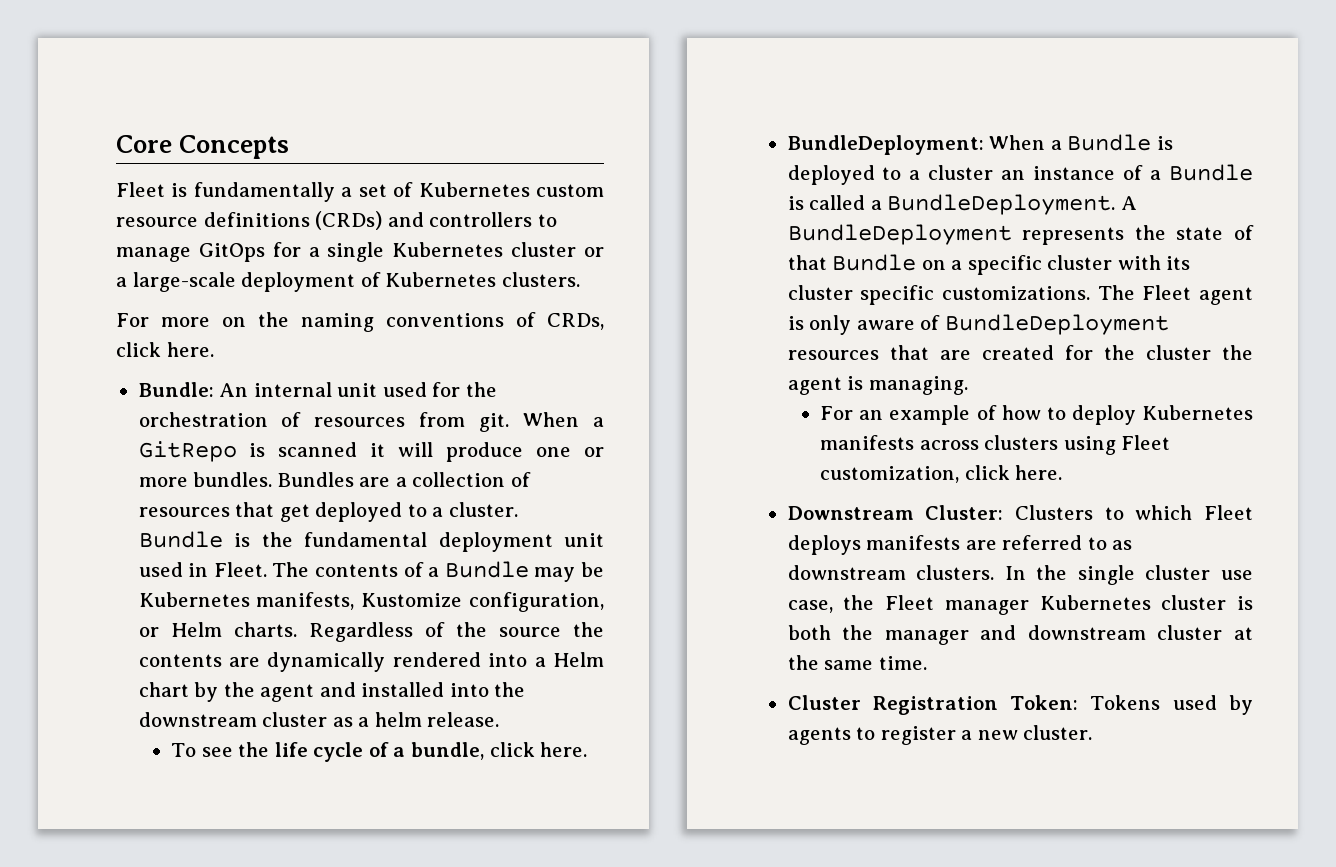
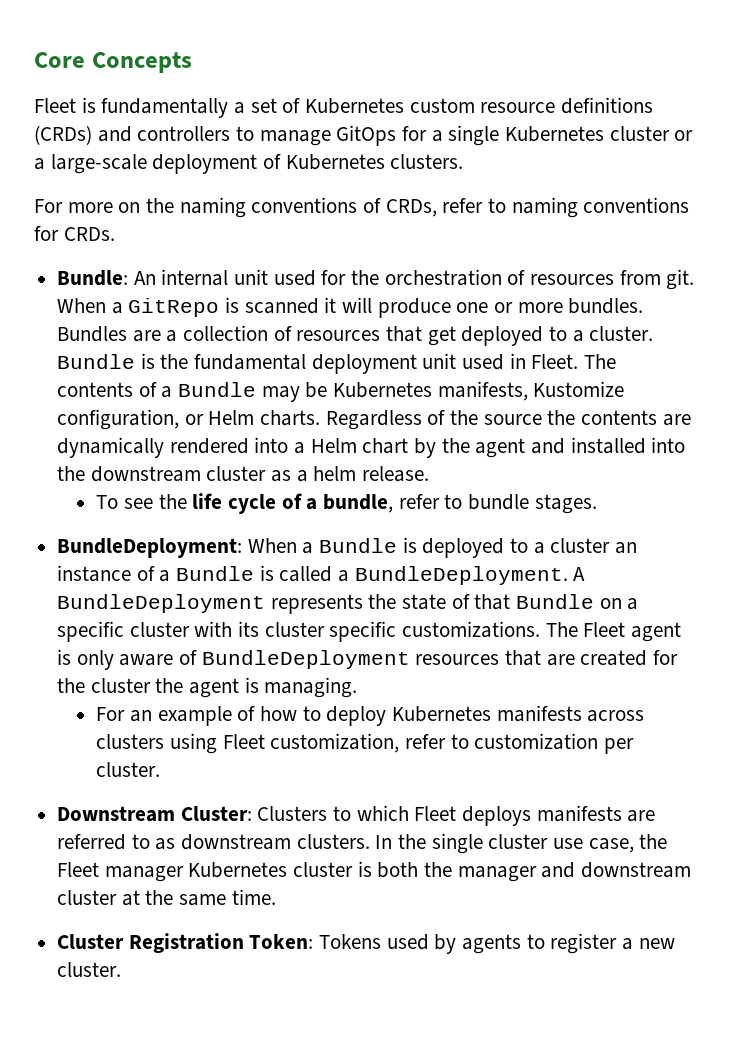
- For more on the naming conventions of CRDs, click here.
+ For more on the naming conventions of CRDs, refer to naming conventions for CRDs.
- To see the life cycle of a bundle, click here.
+ To see the life cycle of a bundle, refer to bundle stages.
- For an example of how to deploy Kubernetes manifests across clusters using Fleet customization, click here.
+ For an example of how to deploy Kubernetes manifests across clusters using Fleet customization, refer to customization per cluster.

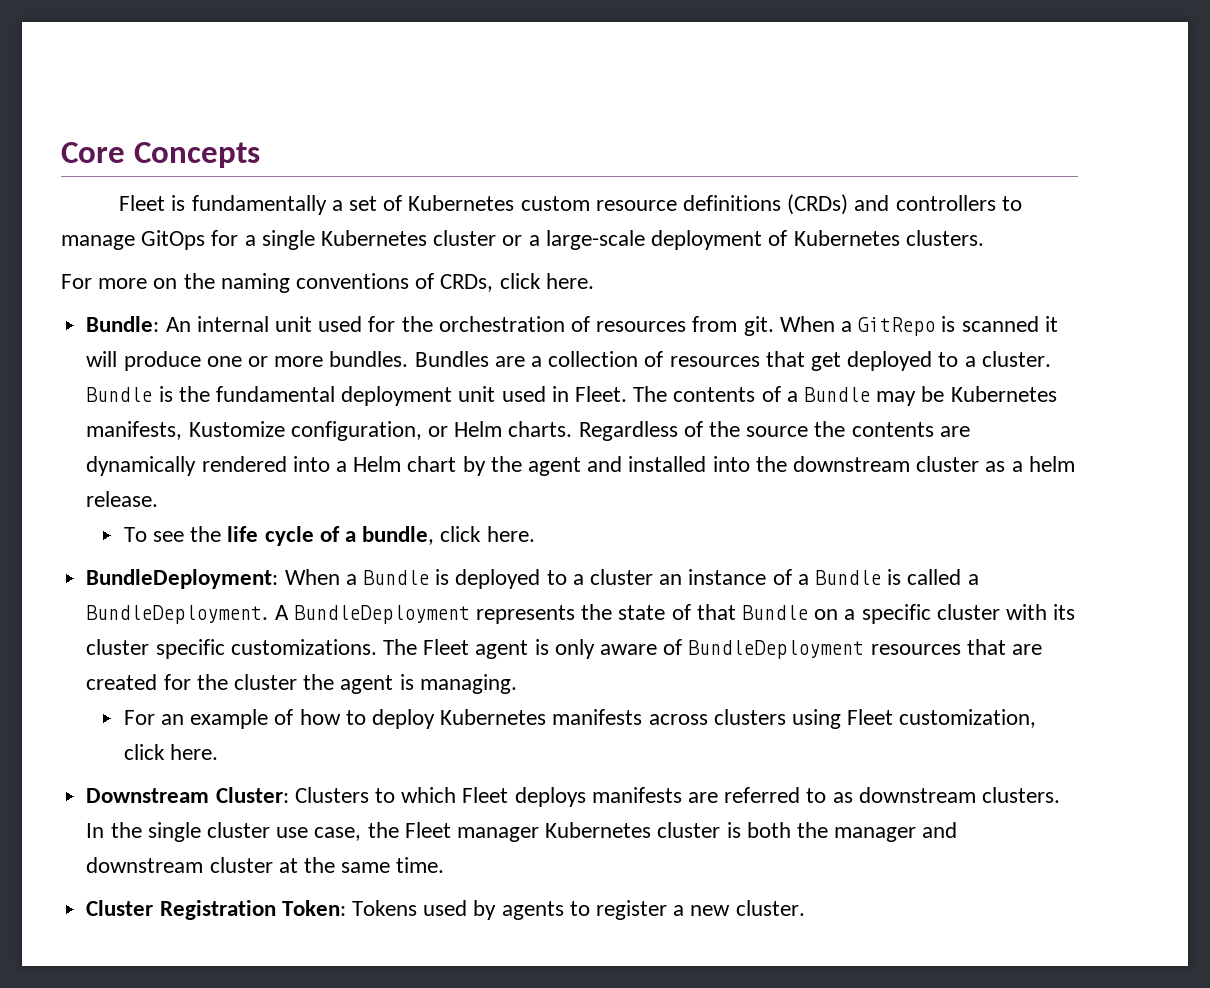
- For more on the naming conventions of CRDs, refer to naming conventions for CRDs.
+ For more on the naming conventions of CRDs, click here.
- To see the life cycle of a bundle, refer to bundle stages.
+ To see the life cycle of a bundle, click here.
- For an example of how to deploy Kubernetes manifests across clusters using Fleet customization, refer to customization per cluster.
+ For an example of how to deploy Kubernetes manifests across clusters using Fleet customization, click here.

